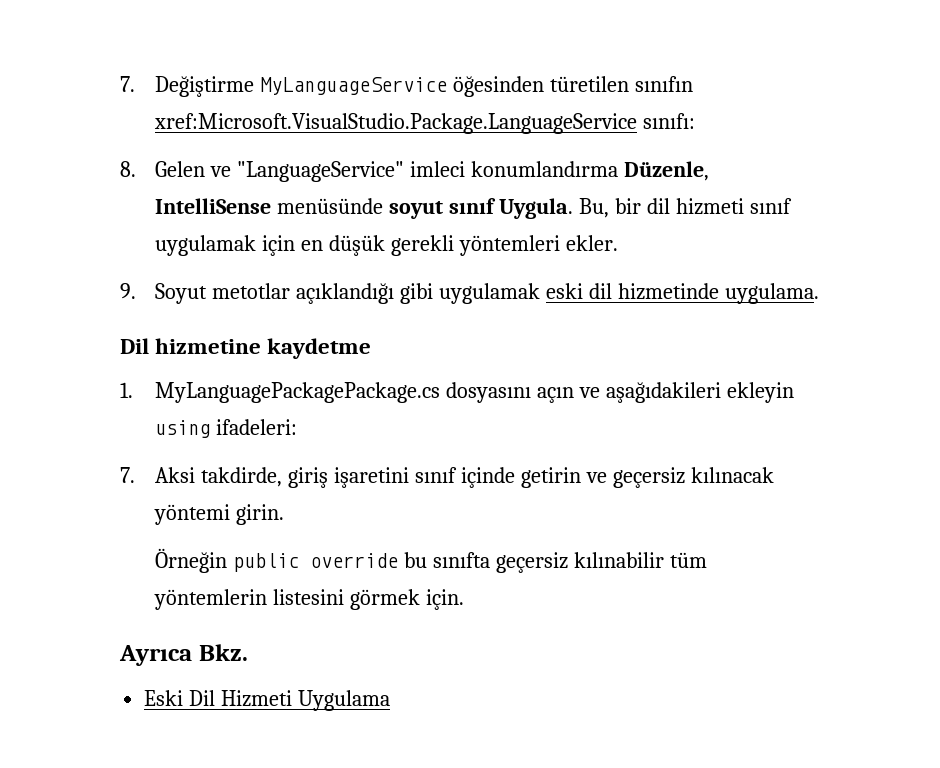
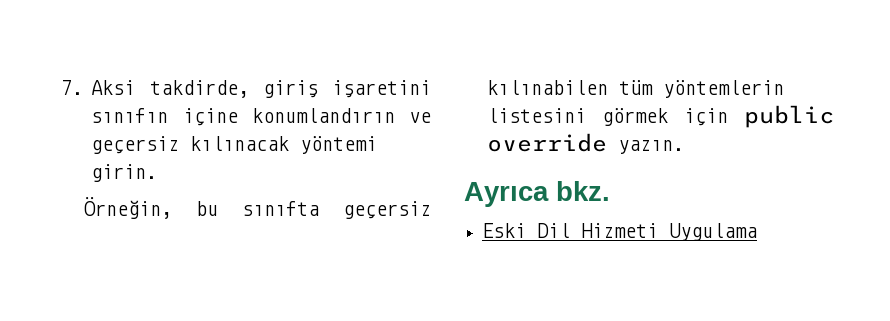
- 7. Değiştirme MyLanguageService öğesinden türetilen sınıfın xref:Microsoft.VisualStudio.Package.LanguageService sınıfı:
- 8. Gelen ve "LanguageService" imleci konumlandırma Düzenle, IntelliSense menüsünde soyut sınıf Uygula. Bu, bir dil hizmeti sınıf uygulamak için en düşük gerekli yöntemleri ekler.
- 9. Soyut metotlar açıklandığı gibi uygulamak eski dil hizmetinde uygulama.
- Dil hizmetine kaydetme
- 1. MyLanguagePackagePackage.cs dosyasını açın ve aşağıdakileri ekleyin using ifadeleri:
- 7. Aksi takdirde, giriş işaretini sınıf içinde getirin ve geçersiz kılınacak yöntemi girin.
+ 7. Aksi takdirde, giriş işaretini sınıfın içine konumlandırın ve geçersiz kılınacak yöntemi girin.
- Örneğin public override bu sınıfta geçersiz kılınabilir tüm yöntemlerin listesini görmek için.
+ Örneğin, bu sınıfta geçersiz kılınabilen tüm yöntemlerin listesini görmek için public override yazın.
- Ayrıca Bkz.
+ Ayrıca bkz.

